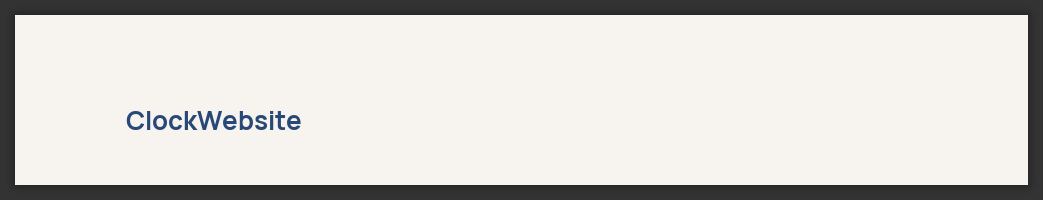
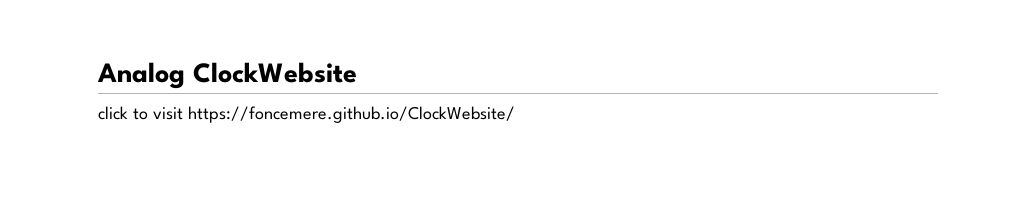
- ClockWebsite
+ Analog ClockWebsite
+ click to visit https://foncemere.github.io/ClockWebsite/

